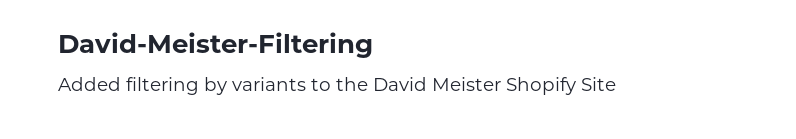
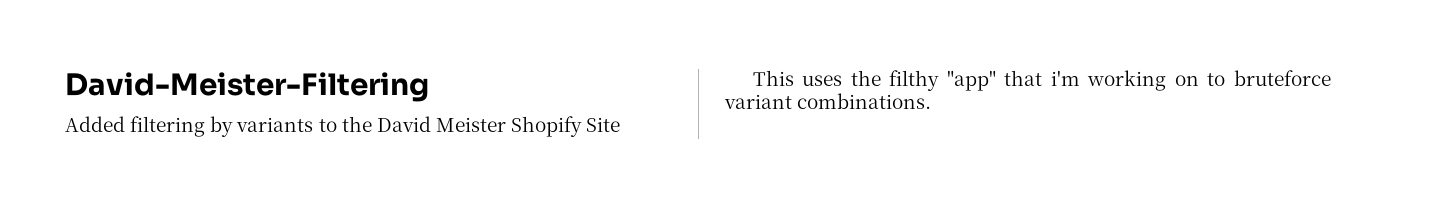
+ This uses the filthy "app" that i'm working on to bruteforce variant combinations.

